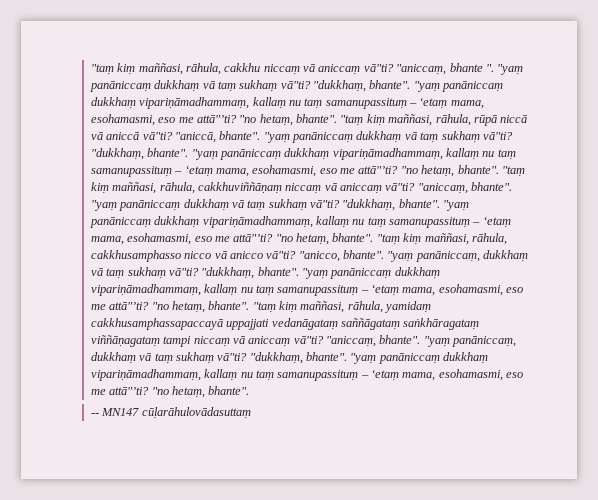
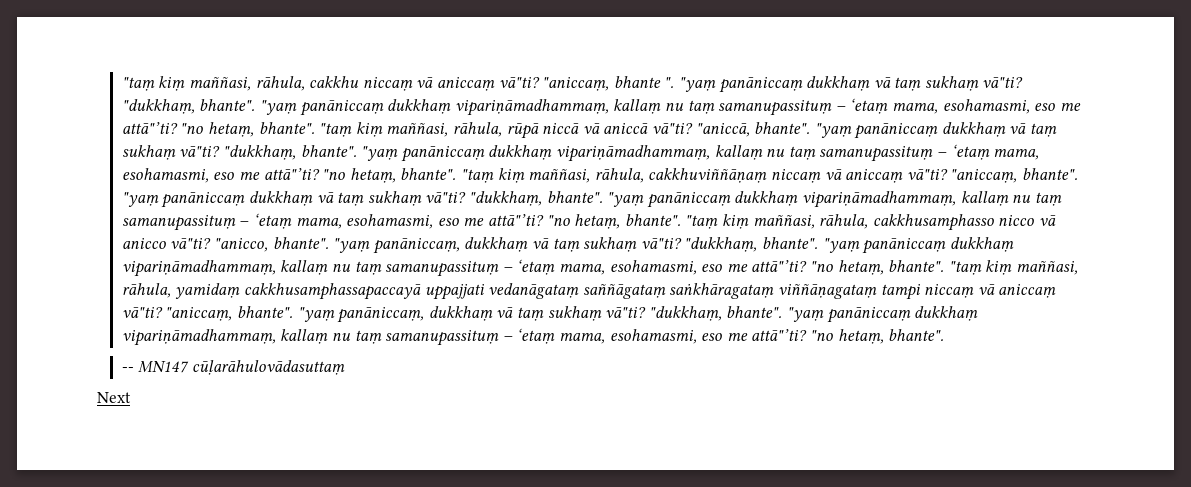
+ Next

